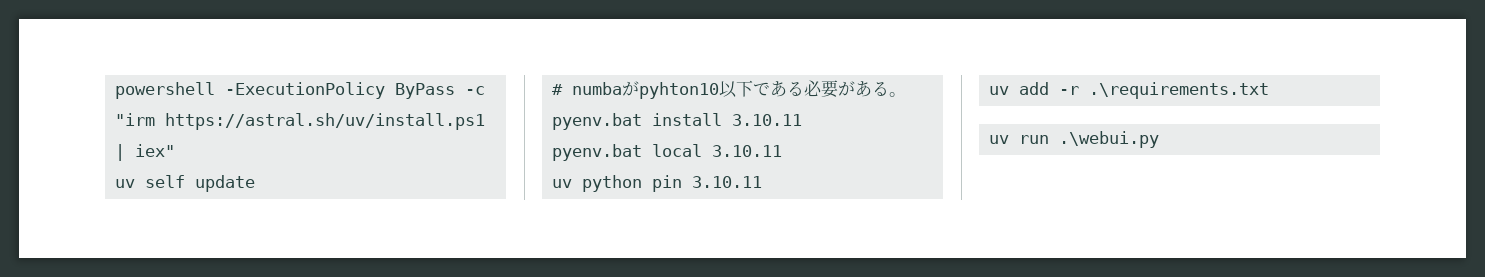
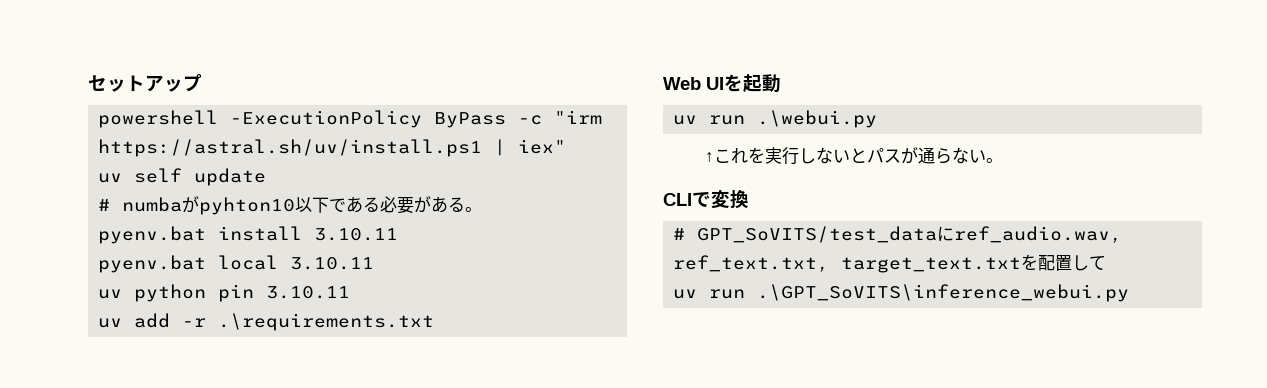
+ セットアップ
+ Web UIを起動
+ ↑これを実行しないとパスが通らない。
+ CLIで変換
+ # GPT_SoVITS/test_dataにref_audio.wav, ref_text.txt, target_text.txtを配置して
+ uv run .\GPT_SoVITS\inference_webui.py

